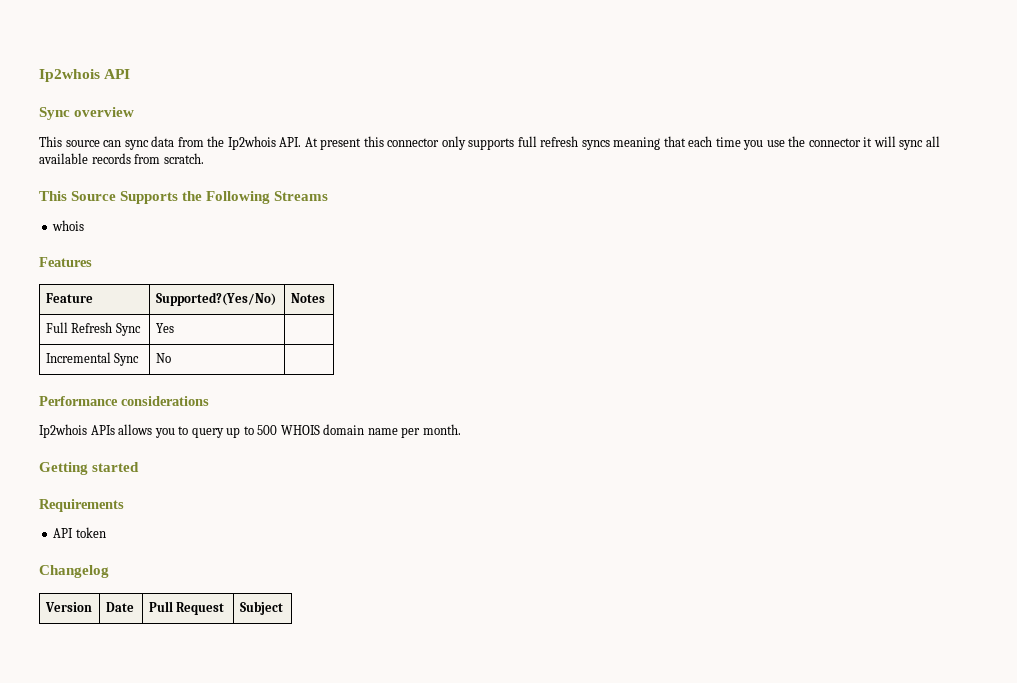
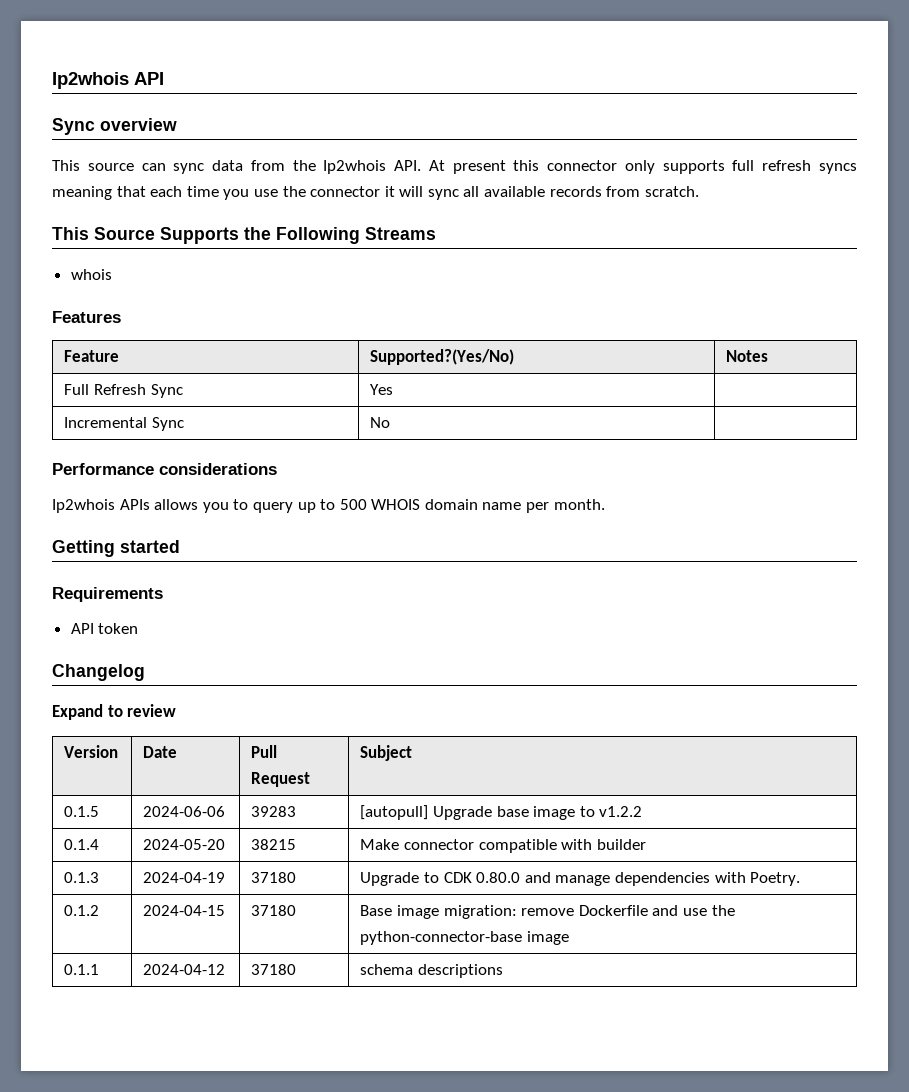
+ Expand to review
+ 0.1.5 | 2024-06-06 | 39283 | [autopull] Upgrade base image to v1.2.2
+ 0.1.4 | 2024-05-20 | 38215 | Make connector compatible with builder
+ 0.1.3 | 2024-04-19 | 37180 | Upgrade to CDK 0.80.0 and manage dependencies with Poetry.
+ 0.1.2 | 2024-04-15 | 37180 | Base image migration: remove Dockerfile and use the python-connector-base image
+ 0.1.1 | 2024-04-12 | 37180 | schema descriptions

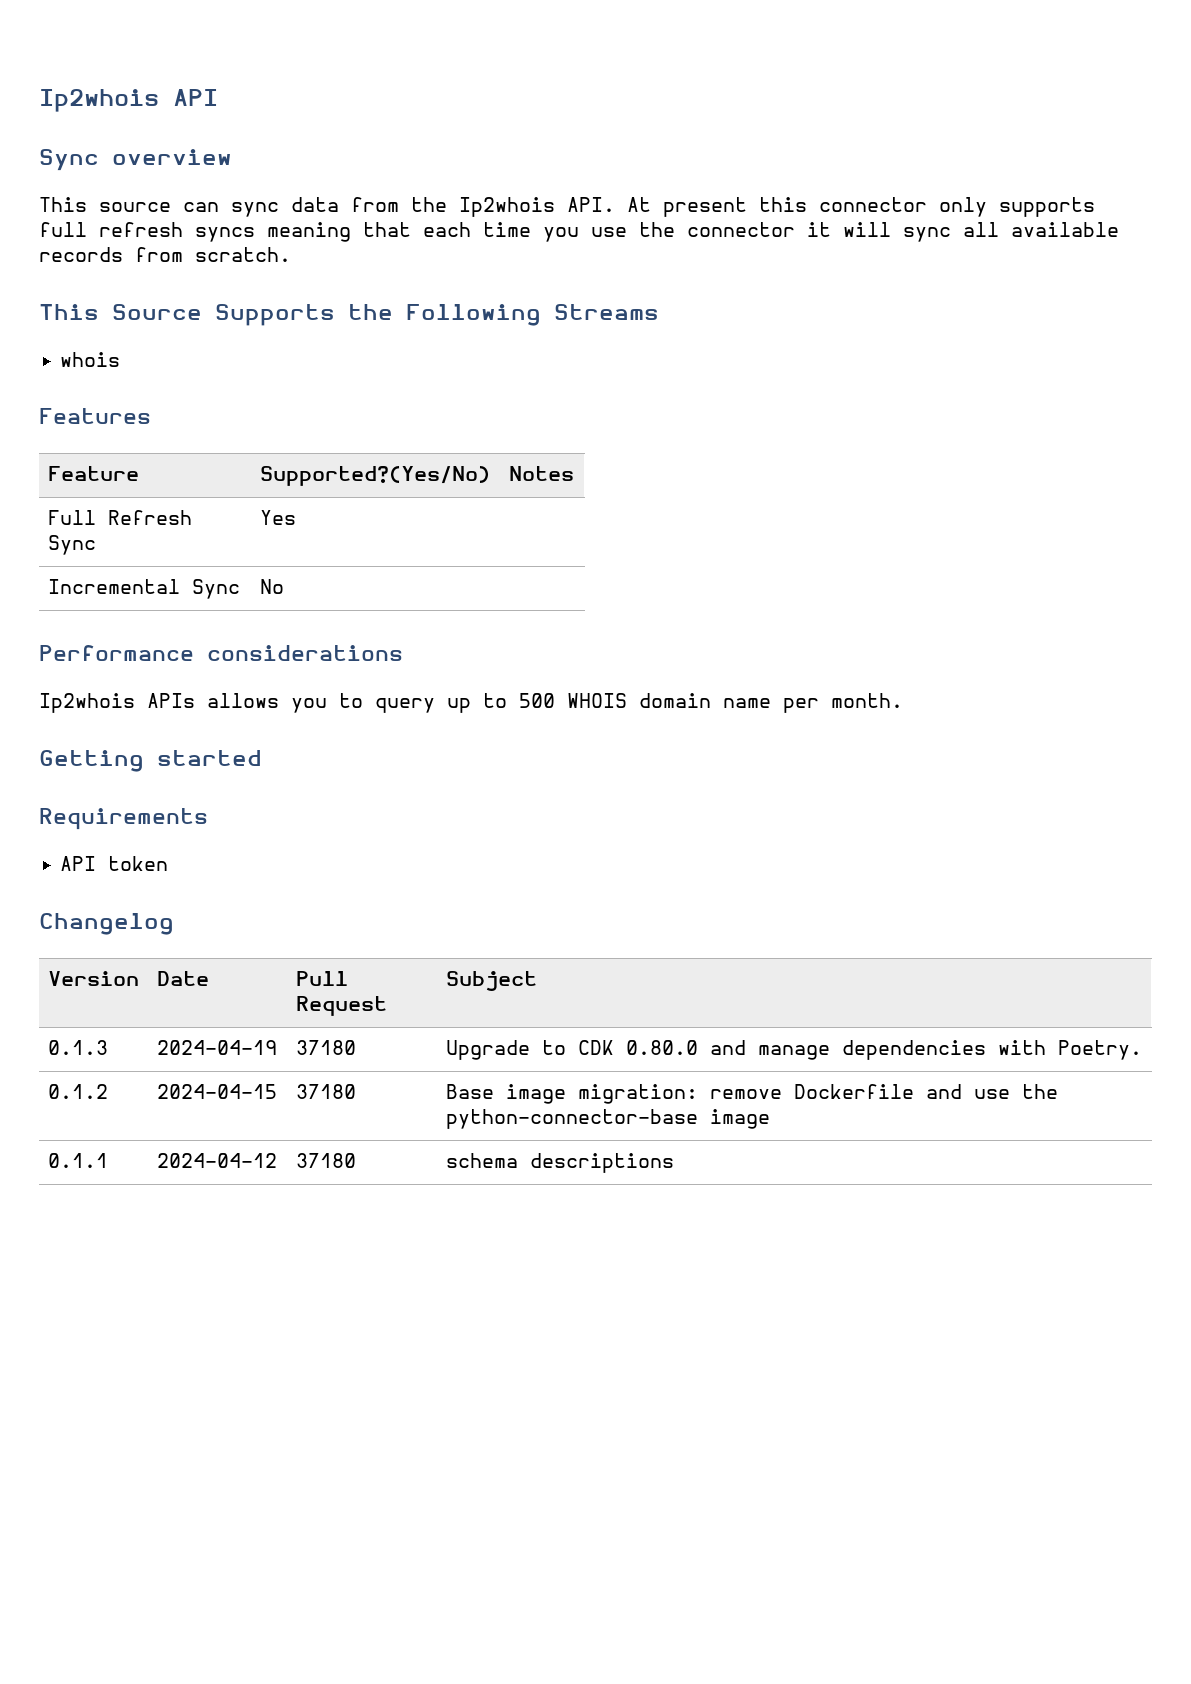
- Expand to review
- 0.1.5 | 2024-06-06 | 39283 | [autopull] Upgrade base image to v1.2.2
- 0.1.4 | 2024-05-20 | 38215 | Make connector compatible with builder

